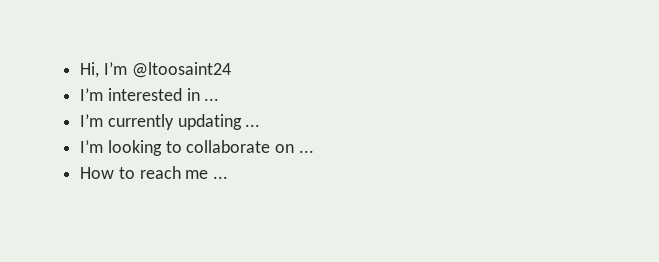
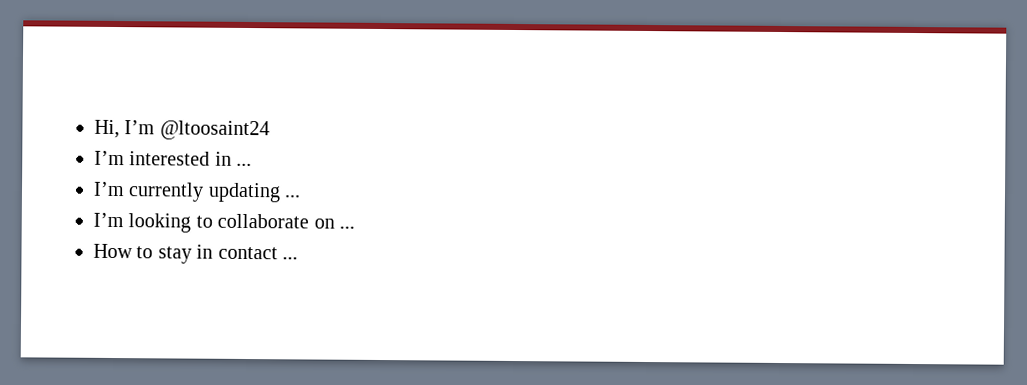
- How to reach me ...
+ How to stay in contact ...

